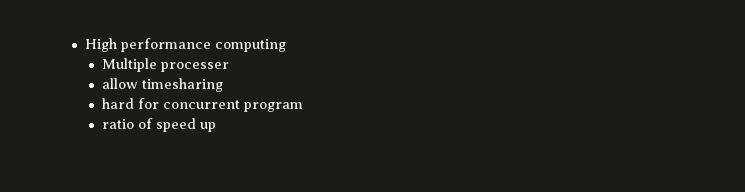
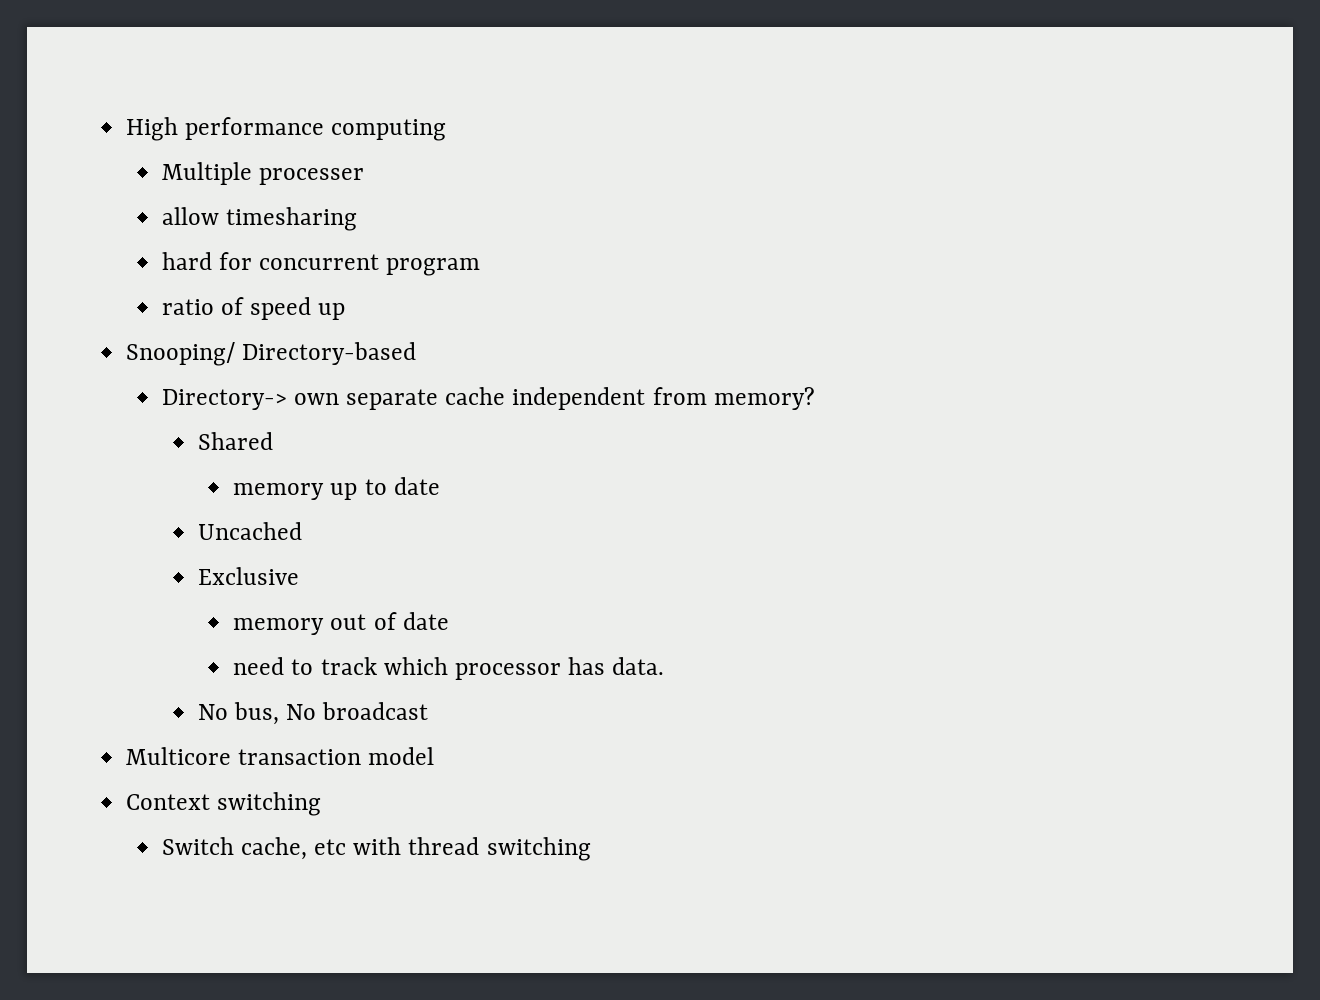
+ Snooping/ Directory-based
+ Directory-> own separate cache independent from memory?
+ Shared
+ memory up to date
+ Uncached
+ Exclusive
+ memory out of date
+ need to track which processor has data.
+ No bus, No broadcast
+ Multicore transaction model
+ Context switching
+ Switch cache, etc with thread switching

